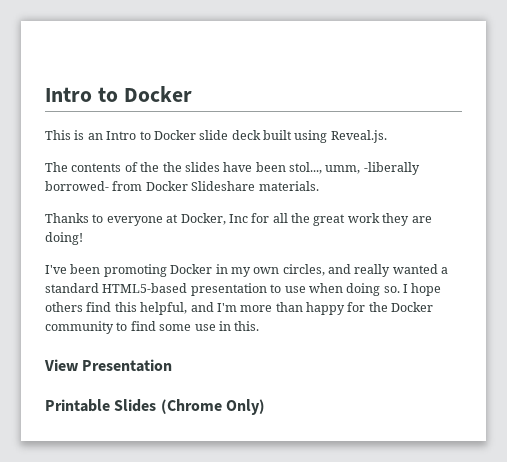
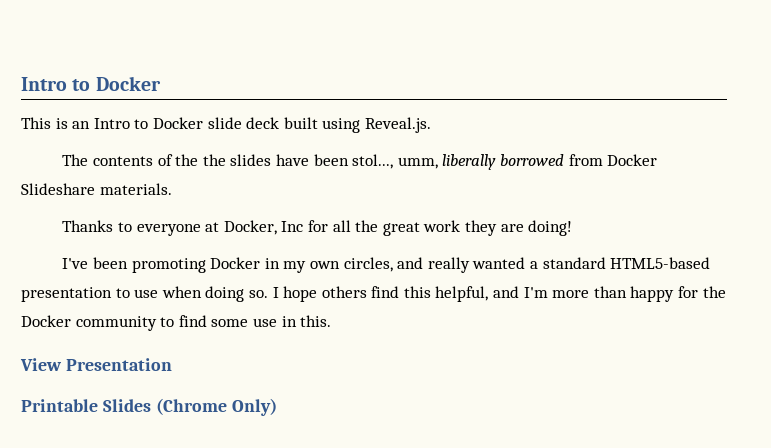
- The contents of the the slides have been stol..., umm, -liberally borrowed- from Docker Slideshare materials.
+ The contents of the the slides have been stol..., umm, liberally borrowed from Docker Slideshare materials.

